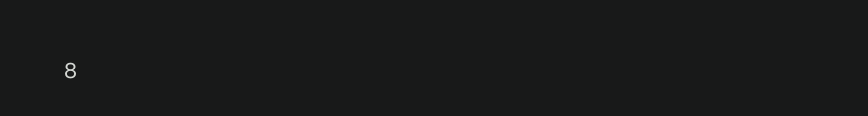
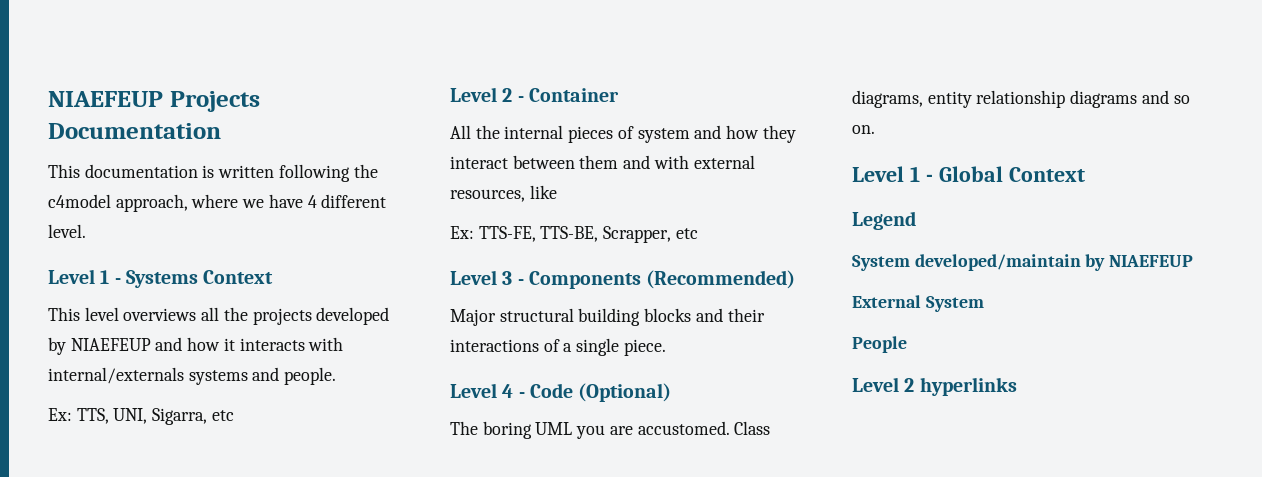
- 8
+ NIAEFEUP Projects Documentation
+ This documentation is written following the c4model approach, where we have 4 different level.
+ Level 1 - Systems Context
+ This level overviews all the projects developed by NIAEFEUP and how it interacts with internal/externals systems and people.
+ Ex: TTS, UNI, Sigarra, etc
+ Level 2 - Container
+ All the internal pieces of system and how they interact between them and with external resources, like
+ Ex: TTS-FE, TTS-BE, Scrapper, etc
+ Level 3 - Components (Recommended)
+ Major structural building blocks and their interactions of a single piece.
+ Level 4 - Code (Optional)
+ The boring UML you are accustomed. Class diagrams, entity relationship diagrams and so on.
+ Level 1 - Global Context
+ Legend
+ System developed/maintain by NIAEFEUP
+ External System
+ People
+ Level 2 hyperlinks

